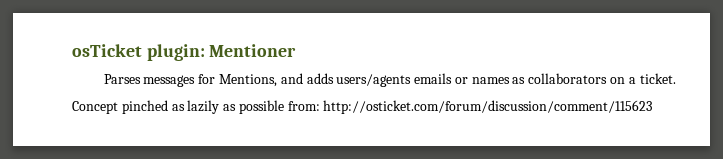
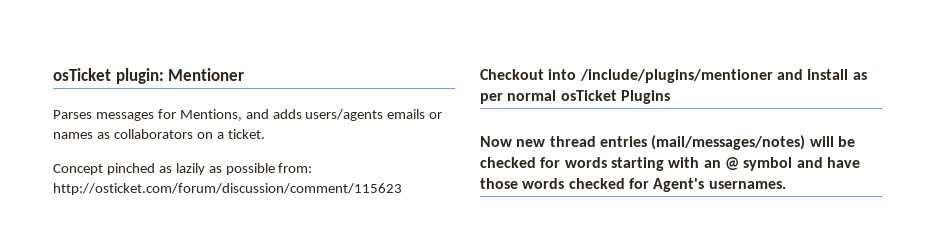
+ Checkout into /include/plugins/mentioner and Install as per normal osTicket Plugins
+ Now new thread entries (mail/messages/notes) will be checked for words starting with an @ symbol and have those words checked for Agent's usernames.

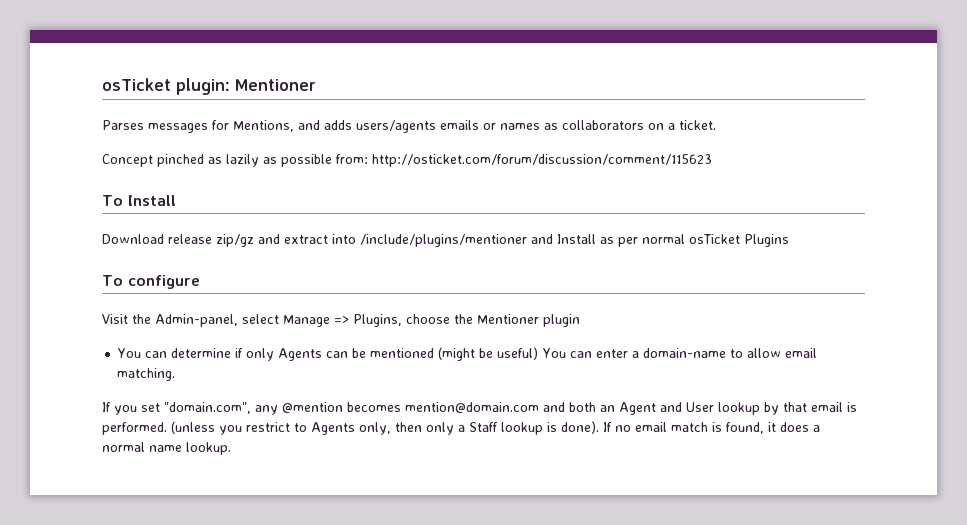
- Checkout into /include/plugins/mentioner and Install as per normal osTicket Plugins
+ To Install
+ Download release zip/gz and extract into /include/plugins/mentioner and Install as per normal osTicket Plugins
- Now new thread entries (mail/messages/notes) will be checked for words starting with an @ symbol and have those words checked for Agent's usernames.
+ To configure
+ Visit the Admin-panel, select Manage => Plugins, choose the Mentioner plugin
+ You can determine if only Agents can be mentioned (might be useful) You can enter a domain-name to allow email matching.
+ If you set "domain.com", any @mention becomes mention@domain.com and both an Agent and User lookup by that email is performed. (unless you restrict to Agents only, then only a Staff lookup is done). If no email match is found, it does a normal name lookup.

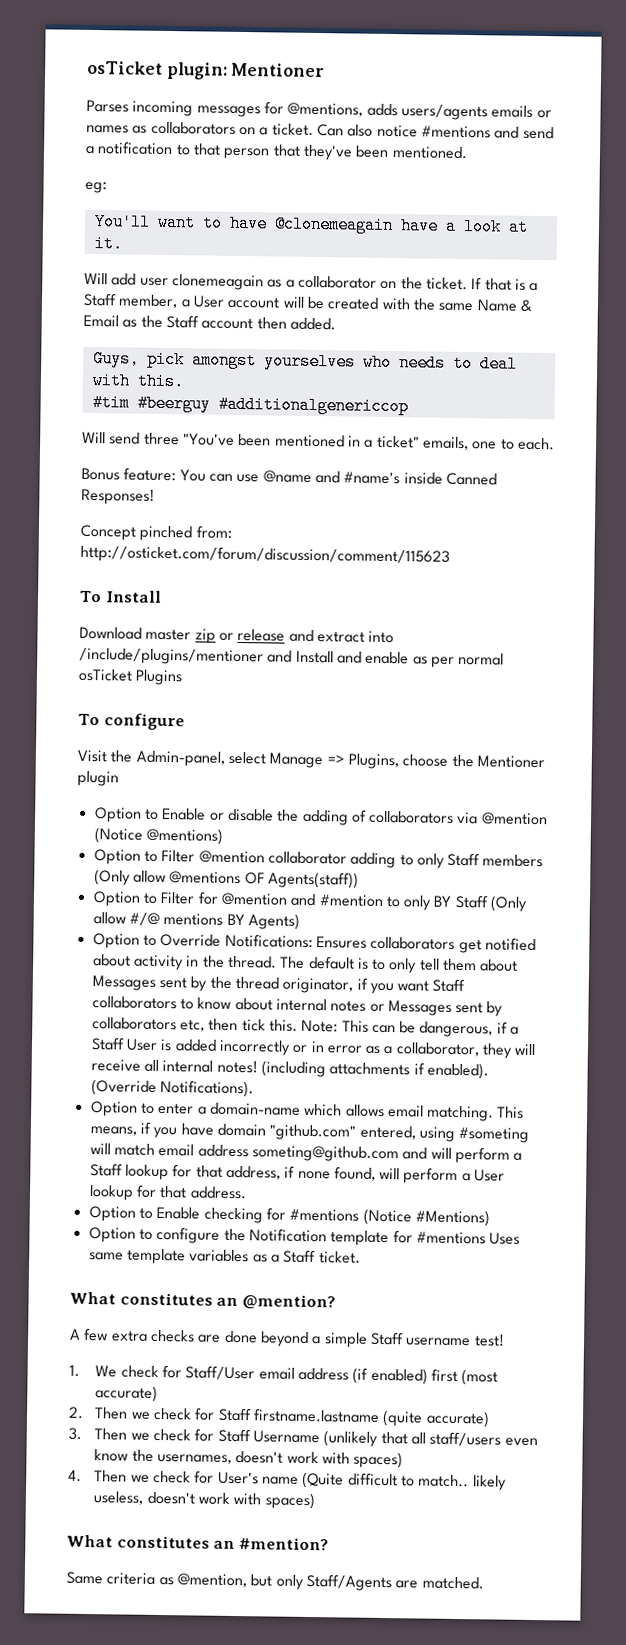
- Parses messages for Mentions, and adds users/agents emails or names as collaborators on a ticket.
- Concept pinched as lazily as possible from: http://osticket.com/forum/discussion/comment/115623
+ Parses incoming messages for @mentions, adds users/agents emails or names as collaborators on a ticket. Can also notice #mentions and send a notification to that person that they've been mentioned.
+ eg:
+ You'll want to have @clonemeagain have a look at it.
+ Will add user clonemeagain as a collaborator on the ticket. If that is a Staff member, a User account will be created with the same Name & Email as the Staff account then added.
+ Guys, pick amongst yourselves who needs to deal with this.
+ #tim #beerguy #additionalgenericcop
+ Will send three "You've been mentioned in a ticket" emails, one to each.
+ Bonus feature: You can use @name and #name's inside Canned Responses!
+ Concept pinched from: http://osticket.com/forum/discussion/comment/115623
- Download release zip/gz and extract into /include/plugins/mentioner and Install as per normal osTicket Plugins
+ Download master zip or release and extract into /include/plugins/mentioner and Install and enable as per normal osTicket Plugins
- You can determine if only Agents can be mentioned (might be useful) You can enter a domain-name to allow email matching.
- If you set "domain.com", any @mention becomes mention@domain.com and both an Agent and User lookup by that email is performed. (unless you restrict to Agents only, then only a Staff lookup is done). If no email match is found, it does a normal name lookup.
+ Option to Enable or disable the adding of collaborators via @mention (Notice @mentions)
+ Option to Filter @mention collaborator adding to only Staff members (Only allow @mentions OF Agents(staff))
+ Option to Filter for @mention and #mention to only BY Staff (Only allow #/@ mentions BY Agents)
+ Option to Override Notifications: Ensures collaborators get notified about activity in the thread. The default is to only tell them about Messages sent by the thread originator, if you want Staff collaborators to know about internal notes or Messages sent by collaborators etc, then tick this. Note: This can be dangerous, if a Staff User is added incorrectly or in error as a collaborator, they will receive all internal notes! (including attachments if enabled). (Override Notifications).
+ Option to enter a domain-name which allows email matching. This means, if you have domain "github.com" entered, using #someting will match email address someting@github.com and will perform a Staff lookup for that address, if none found, will perform a User lookup for that address.
+ Option to Enable checking for #mentions (Notice #Mentions)
+ Option to configure the Notification template for #mentions Uses same template variables as a Staff ticket.
+ What constitutes an @mention?
+ A few extra checks are done beyond a simple Staff username test!
+ 1. We check for Staff/User email address (if enabled) first (most accurate)
+ 2. Then we check for Staff firstname.lastname (quite accurate)
+ 3. Then we check for Staff Username (unlikely that all staff/users even know the usernames, doesn't work with spaces)
+ 4. Then we check for User's name (Quite difficult to match.. likely useless, doesn't work with spaces)
+ What constitutes an #mention?
+ Same criteria as @mention, but only Staff/Agents are matched.

